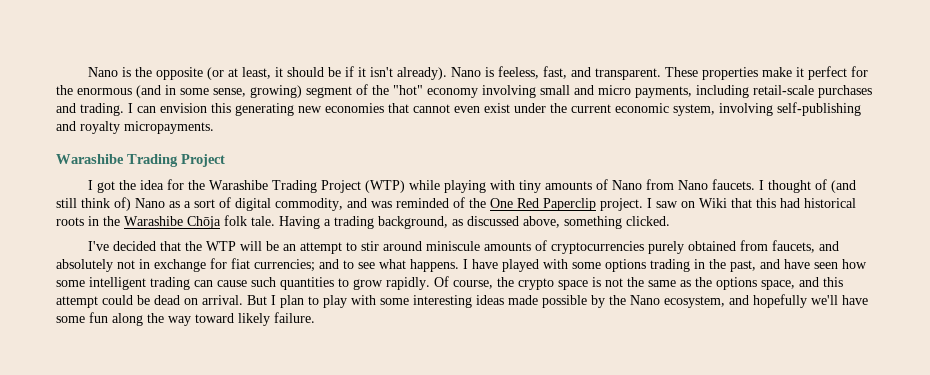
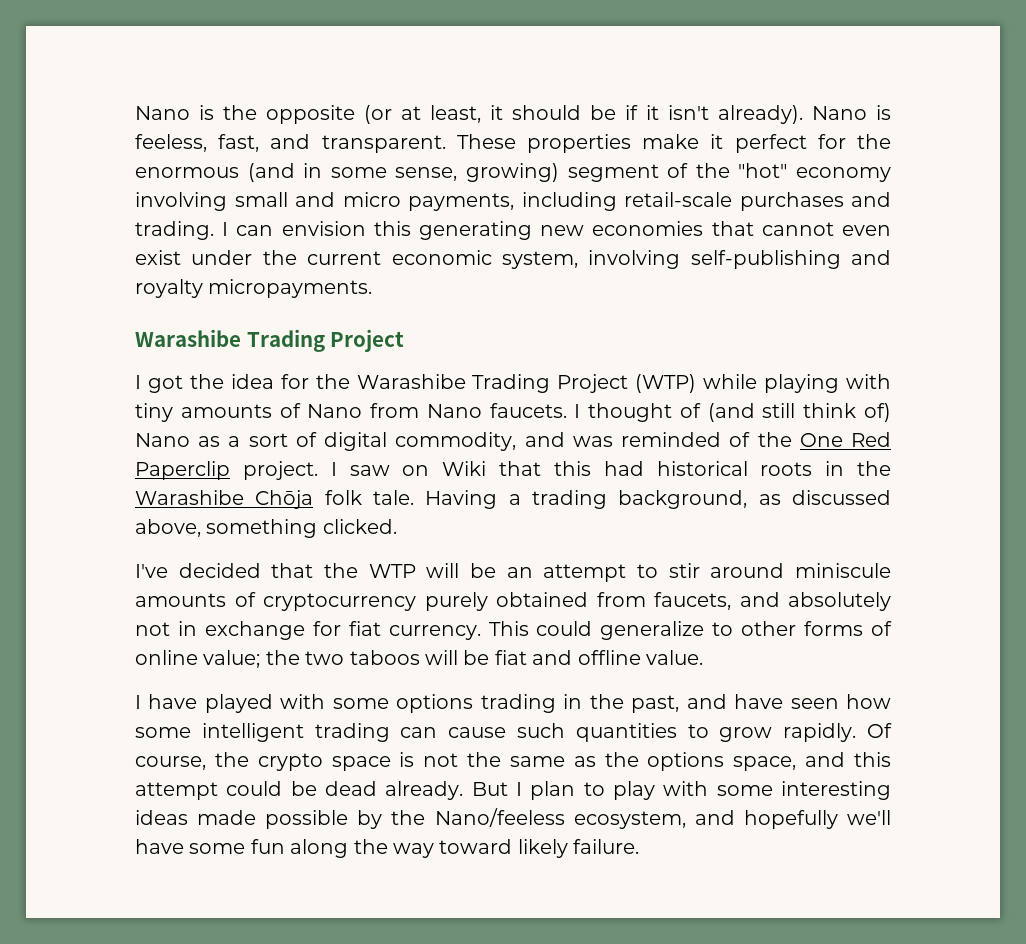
- I've decided that the WTP will be an attempt to stir around miniscule amounts of cryptocurrencies purely obtained from faucets, and absolutely not in exchange for fiat currencies; and to see what happens. I have played with some options trading in the past, and have seen how some intelligent trading can cause such quantities to grow rapidly.
+ I've decided that the WTP will be an attempt to stir around miniscule amounts of cryptocurrency purely obtained from faucets, and absolutely not in exchange for fiat currency. This could generalize to other forms of online value; the two taboos will be fiat and offline value.
+ I have played with some options trading in the past, and have seen how some intelligent trading can cause such quantities to grow rapidly.
- Of course, the crypto space is not the same as the options space, and this attempt could be dead on arrival.
+ Of course, the crypto space is not the same as the options space, and this attempt could be dead already.
- But I plan to play with some interesting ideas made possible by the Nano ecosystem, and hopefully we'll have some fun along the way toward likely failure.
+ But I plan to play with some interesting ideas made possible by the Nano/feeless ecosystem, and hopefully we'll have some fun along the way toward likely failure.

